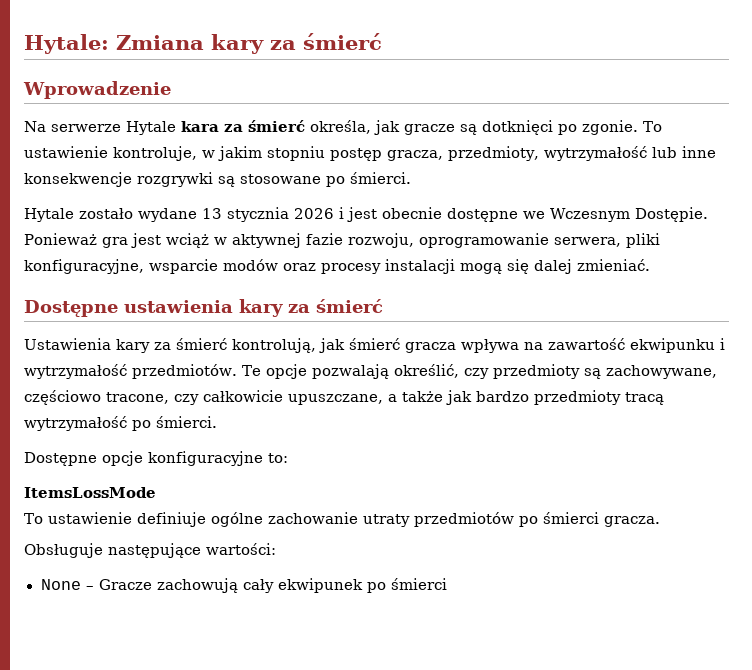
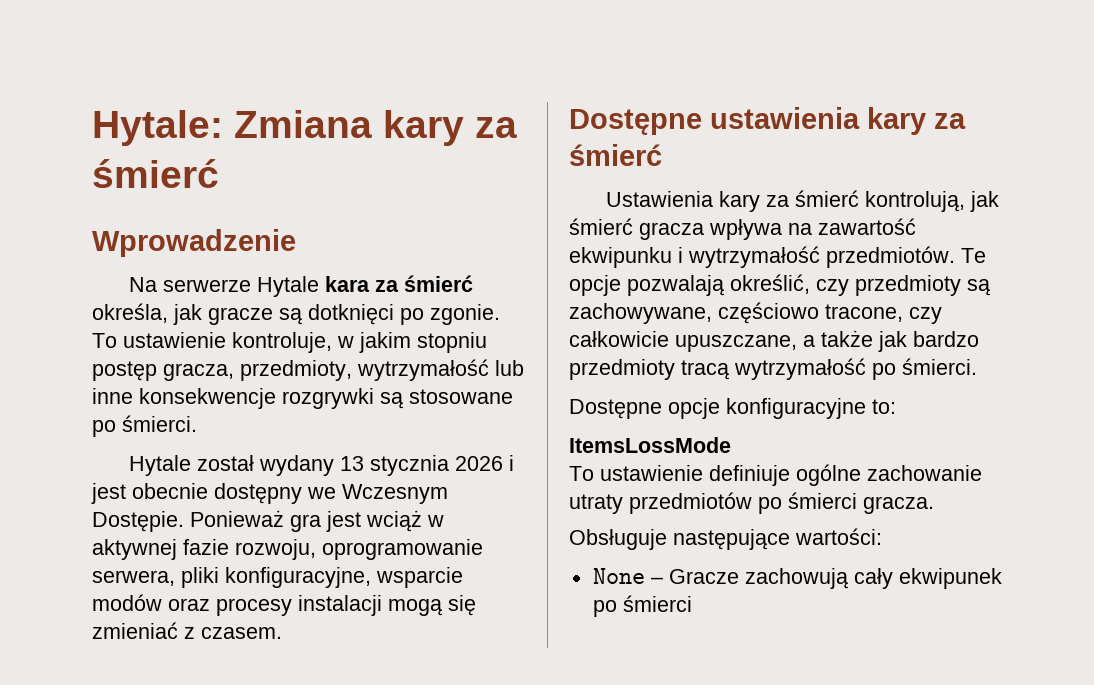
- Hytale zostało wydane 13 stycznia 2026 i jest obecnie dostępne we Wczesnym Dostępie.
+ Hytale został wydany 13 stycznia 2026 i jest obecnie dostępny we Wczesnym Dostępie.
- Ponieważ gra jest wciąż w aktywnej fazie rozwoju, oprogramowanie serwera, pliki konfiguracyjne, wsparcie modów oraz procesy instalacji mogą się dalej zmieniać.
+ Ponieważ gra jest wciąż w aktywnej fazie rozwoju, oprogramowanie serwera, pliki konfiguracyjne, wsparcie modów oraz procesy instalacji mogą się zmieniać z czasem.

